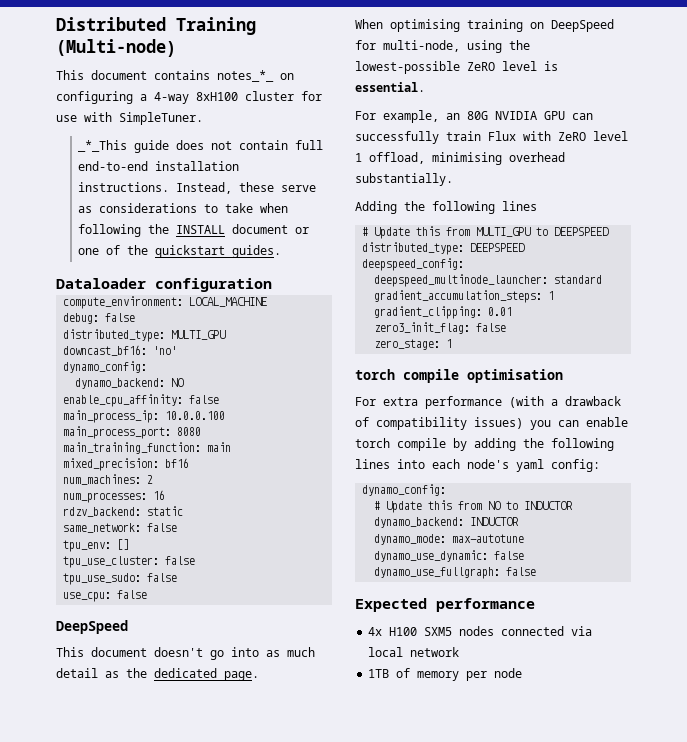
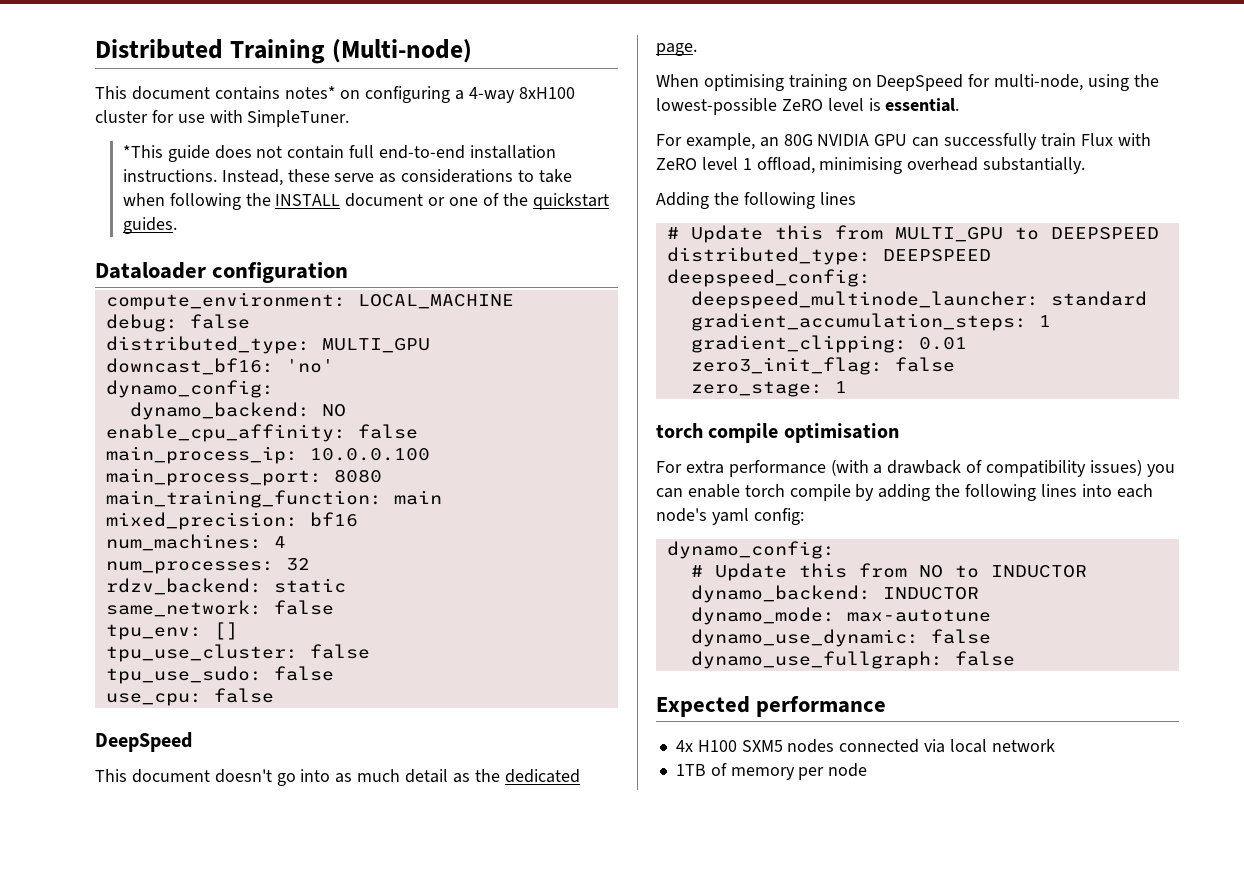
- This document contains notes_*_ on configuring a 4-way 8xH100 cluster for use with SimpleTuner.
+ This document contains notes* on configuring a 4-way 8xH100 cluster for use with SimpleTuner.
- _*_This guide does not contain full end-to-end installation instructions.
+ *This guide does not contain full end-to-end installation instructions.
- num_machines: 2
+ num_machines: 4
- num_processes: 16
+ num_processes: 32

